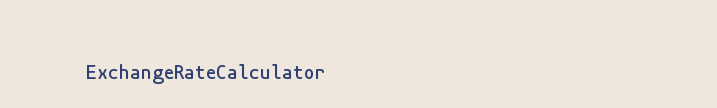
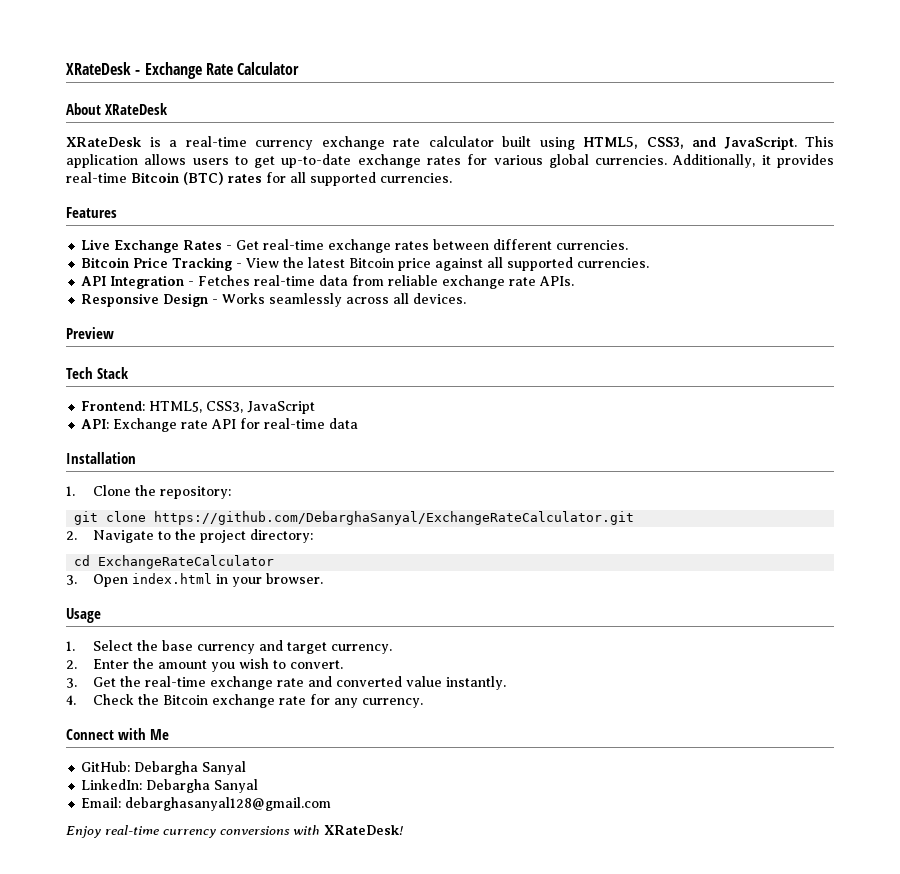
- ExchangeRateCalculator
+ XRateDesk - Exchange Rate Calculator
+ About XRateDesk
+ XRateDesk is a real-time currency exchange rate calculator built using HTML5, CSS3, and JavaScript. This application allows users to get up-to-date exchange rates for various global currencies. Additionally, it provides real-time Bitcoin (BTC) rates for all supported currencies.
+ Features
+ Live Exchange Rates - Get real-time exchange rates between different currencies.
+ Bitcoin Price Tracking - View the latest Bitcoin price against all supported currencies.
+ API Integration - Fetches real-time data from reliable exchange rate APIs.
+ Responsive Design - Works seamlessly across all devices.
+ Preview
+ Tech Stack
+ Frontend: HTML5, CSS3, JavaScript
+ API: Exchange rate API for real-time data
+ Installation
+ 1. Clone the repository:
+ git clone https://github.com/DebarghaSanyal/ExchangeRateCalculator.git
+ 2. Navigate to the project directory:
+ cd ExchangeRateCalculator
+ 3. Open index.html in your browser.
+ Usage
+ 1. Select the base currency and target currency.
+ 2. Enter the amount you wish to convert.
+ 3. Get the real-time exchange rate and converted value instantly.
+ 4. Check the Bitcoin exchange rate for any currency.
+ Connect with Me
+ GitHub: Debargha Sanyal
+ LinkedIn: Debargha Sanyal
+ Email: debarghasanyal128@gmail.com
+ Enjoy real-time currency conversions with XRateDesk!

